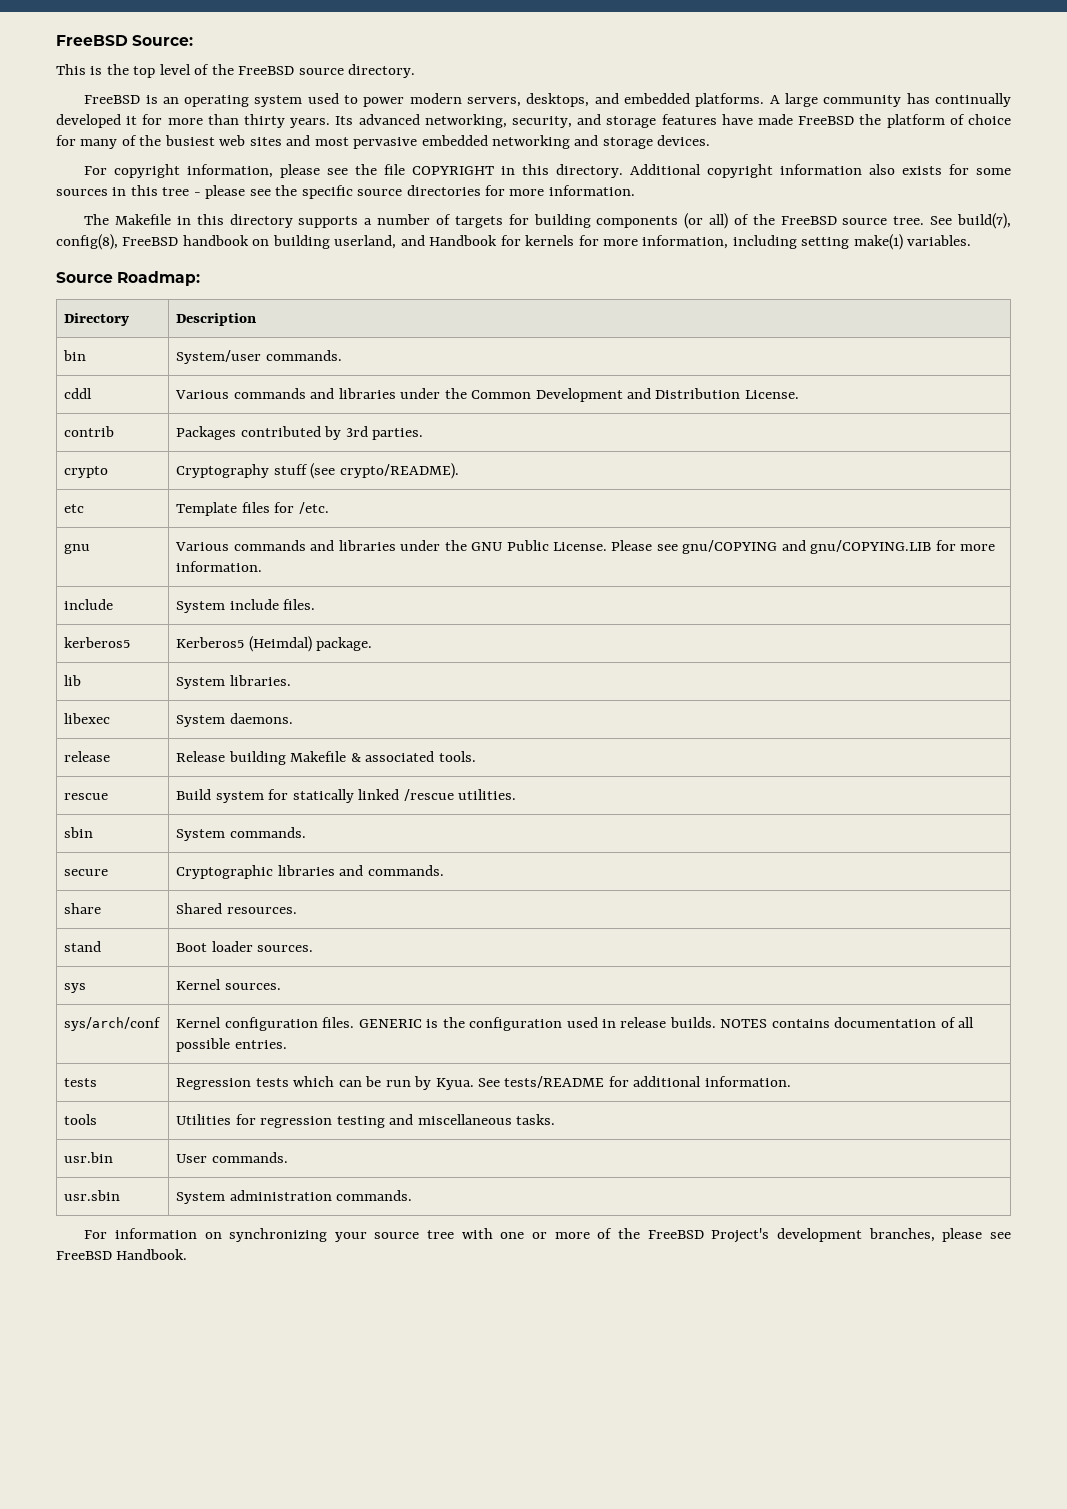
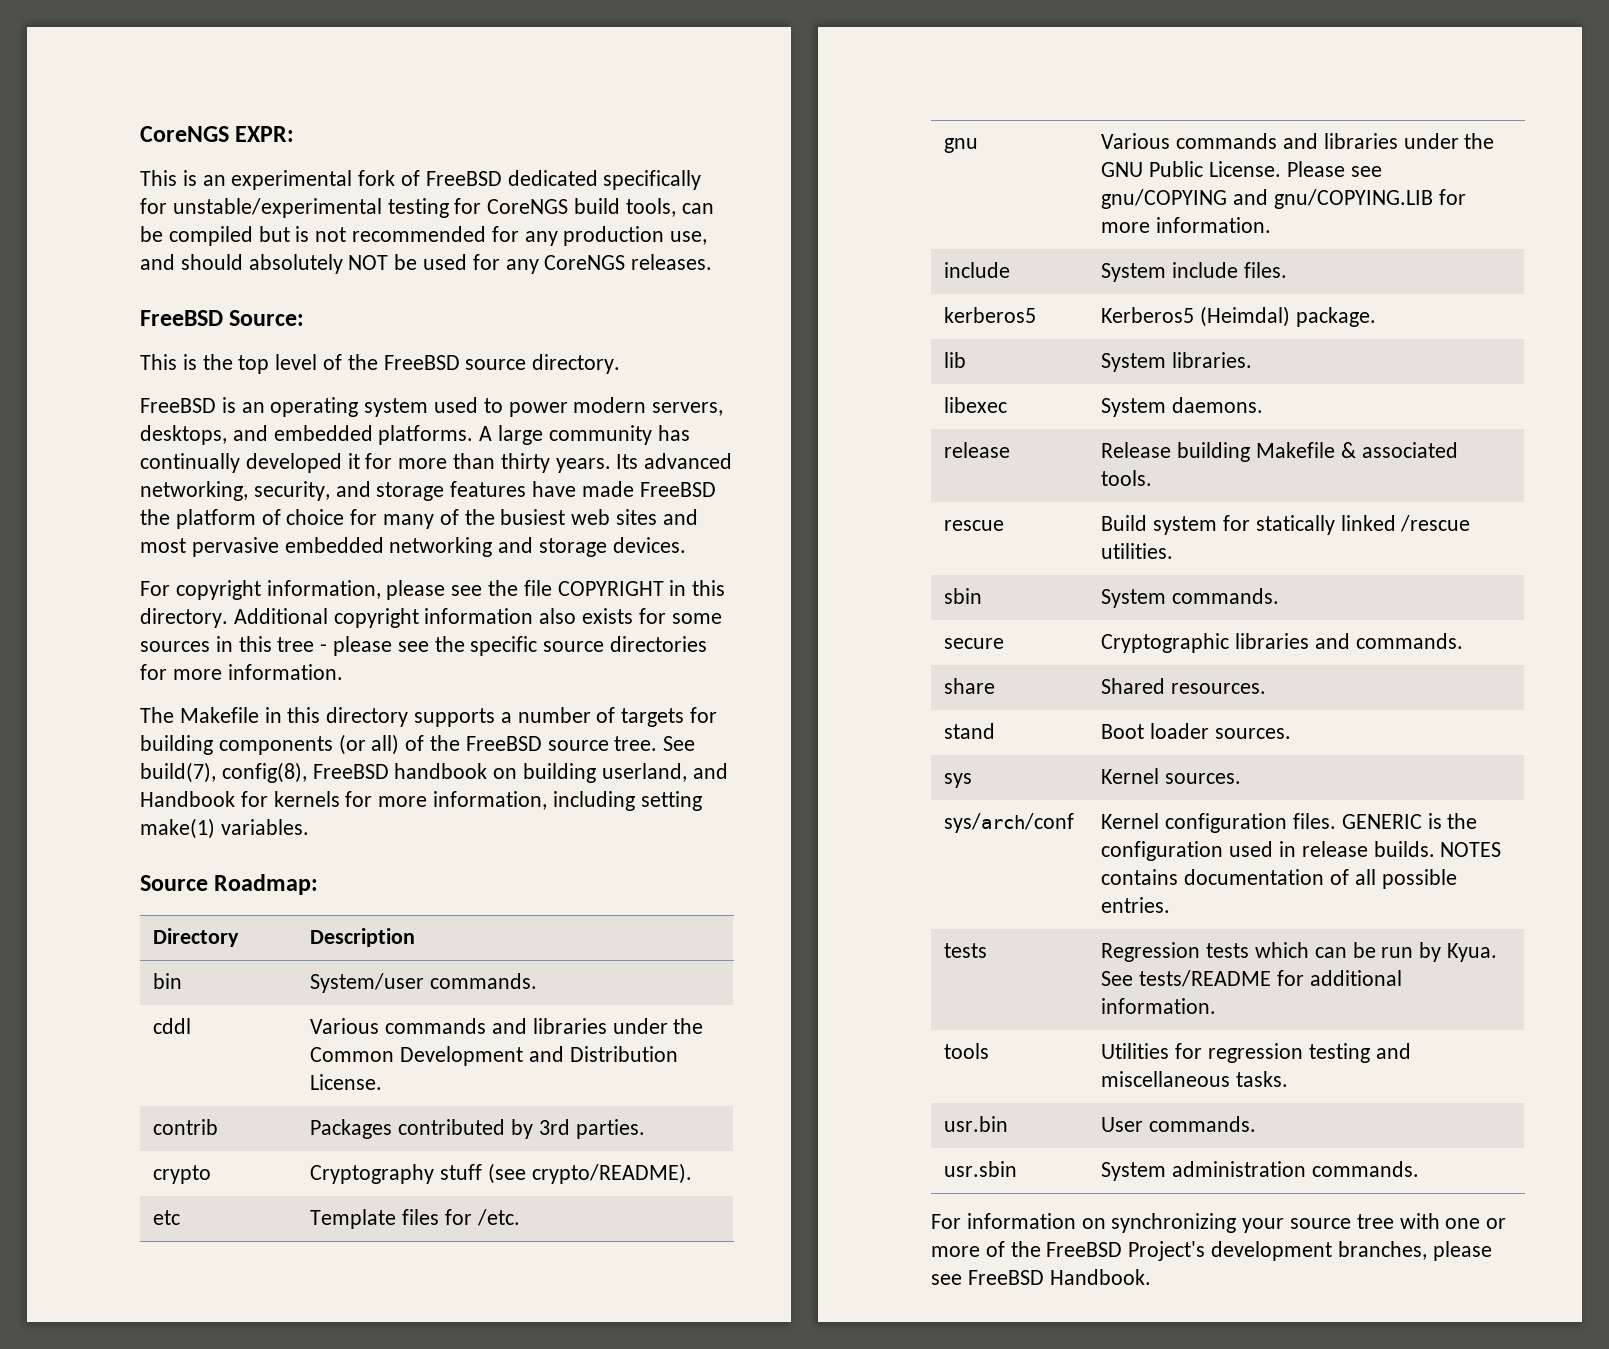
+ CoreNGS EXPR:
+ This is an experimental fork of FreeBSD dedicated specifically for unstable/experimental testing for CoreNGS build tools, can be compiled but is not recommended for any production use, and should absolutely NOT be used for any CoreNGS releases.

